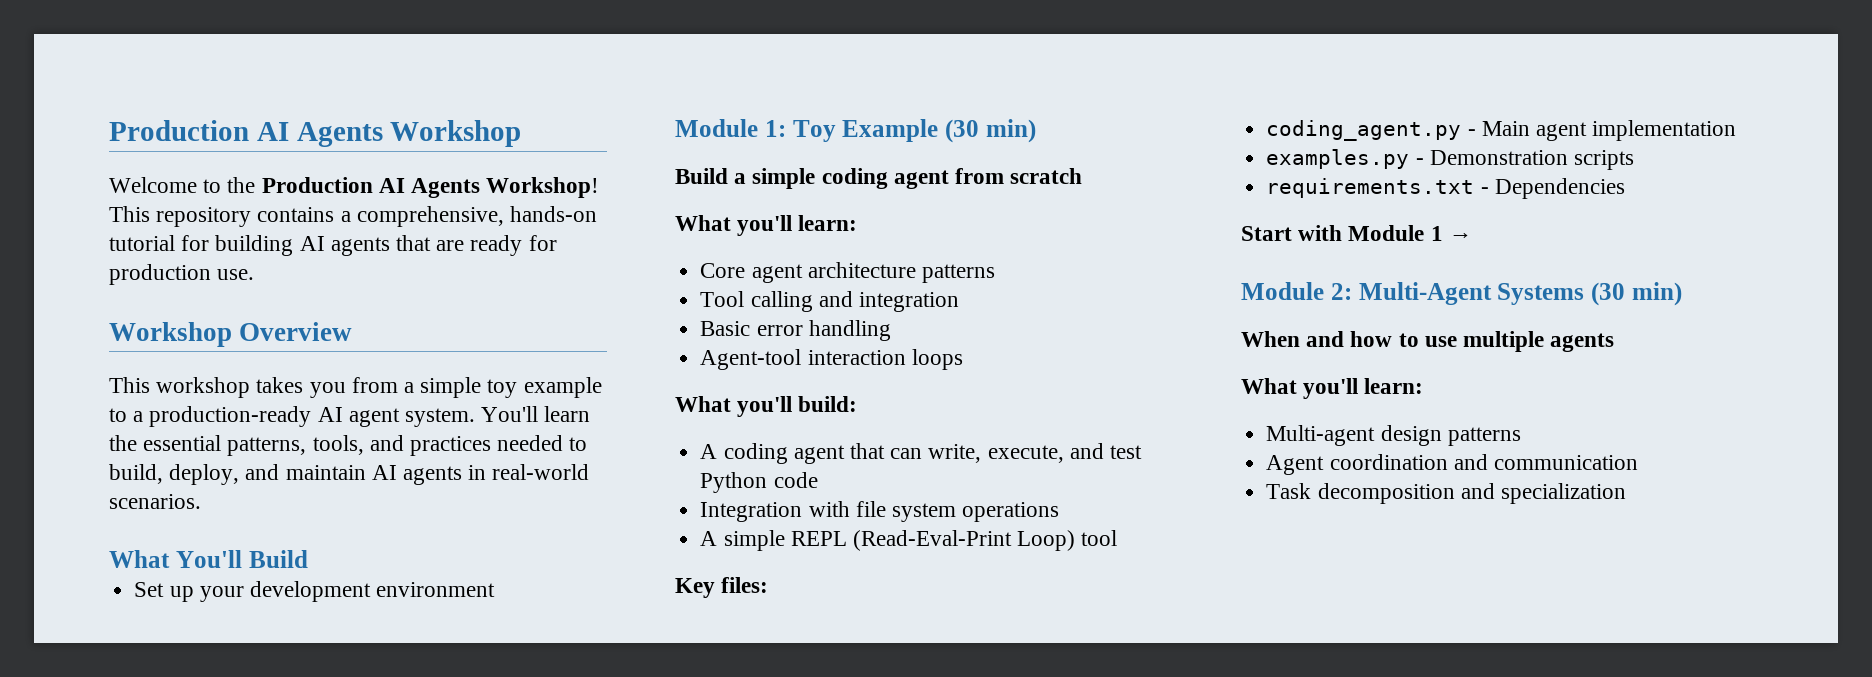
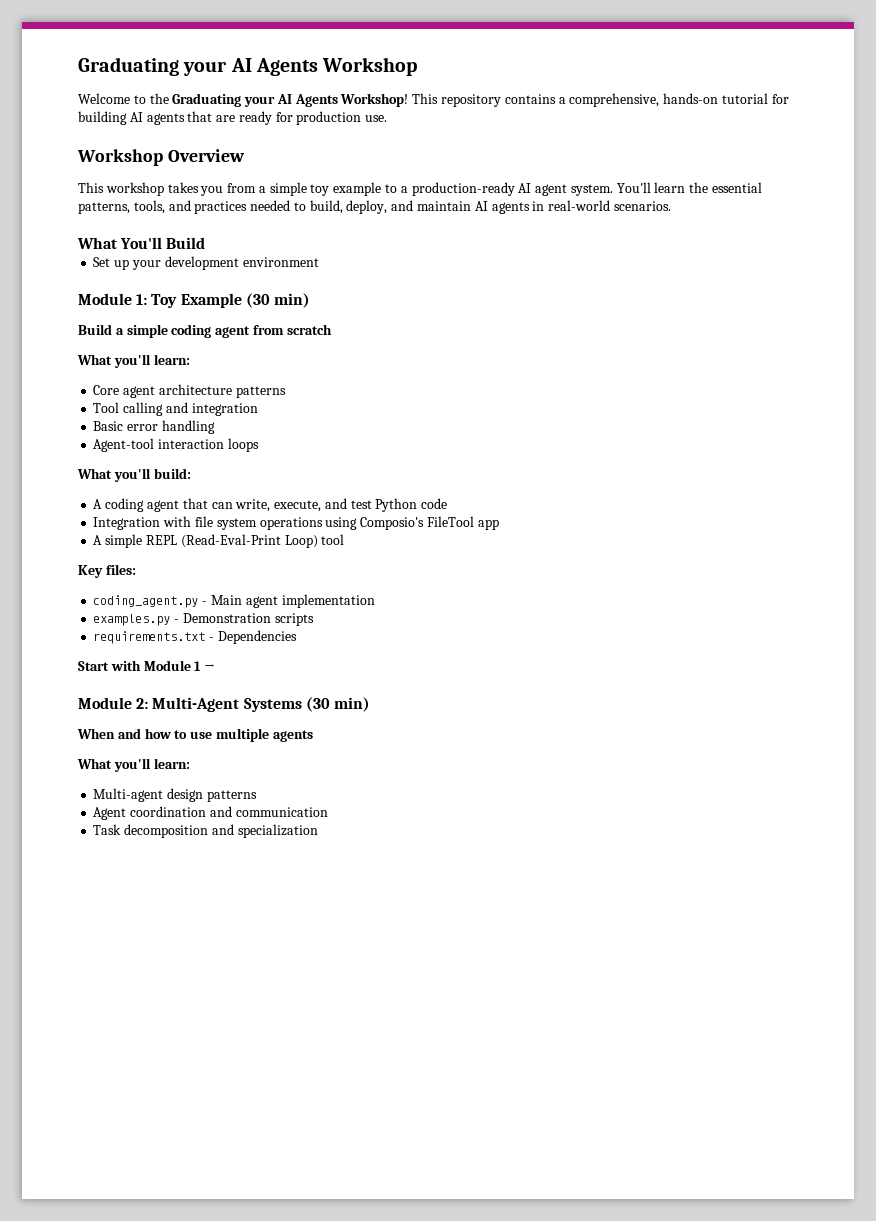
- Production AI Agents Workshop
+ Graduating your AI Agents Workshop
- Welcome to the Production AI Agents Workshop!
+ Welcome to the Graduating your AI Agents Workshop!
- Integration with file system operations
+ Integration with file system operations using Composio's FileTool app

